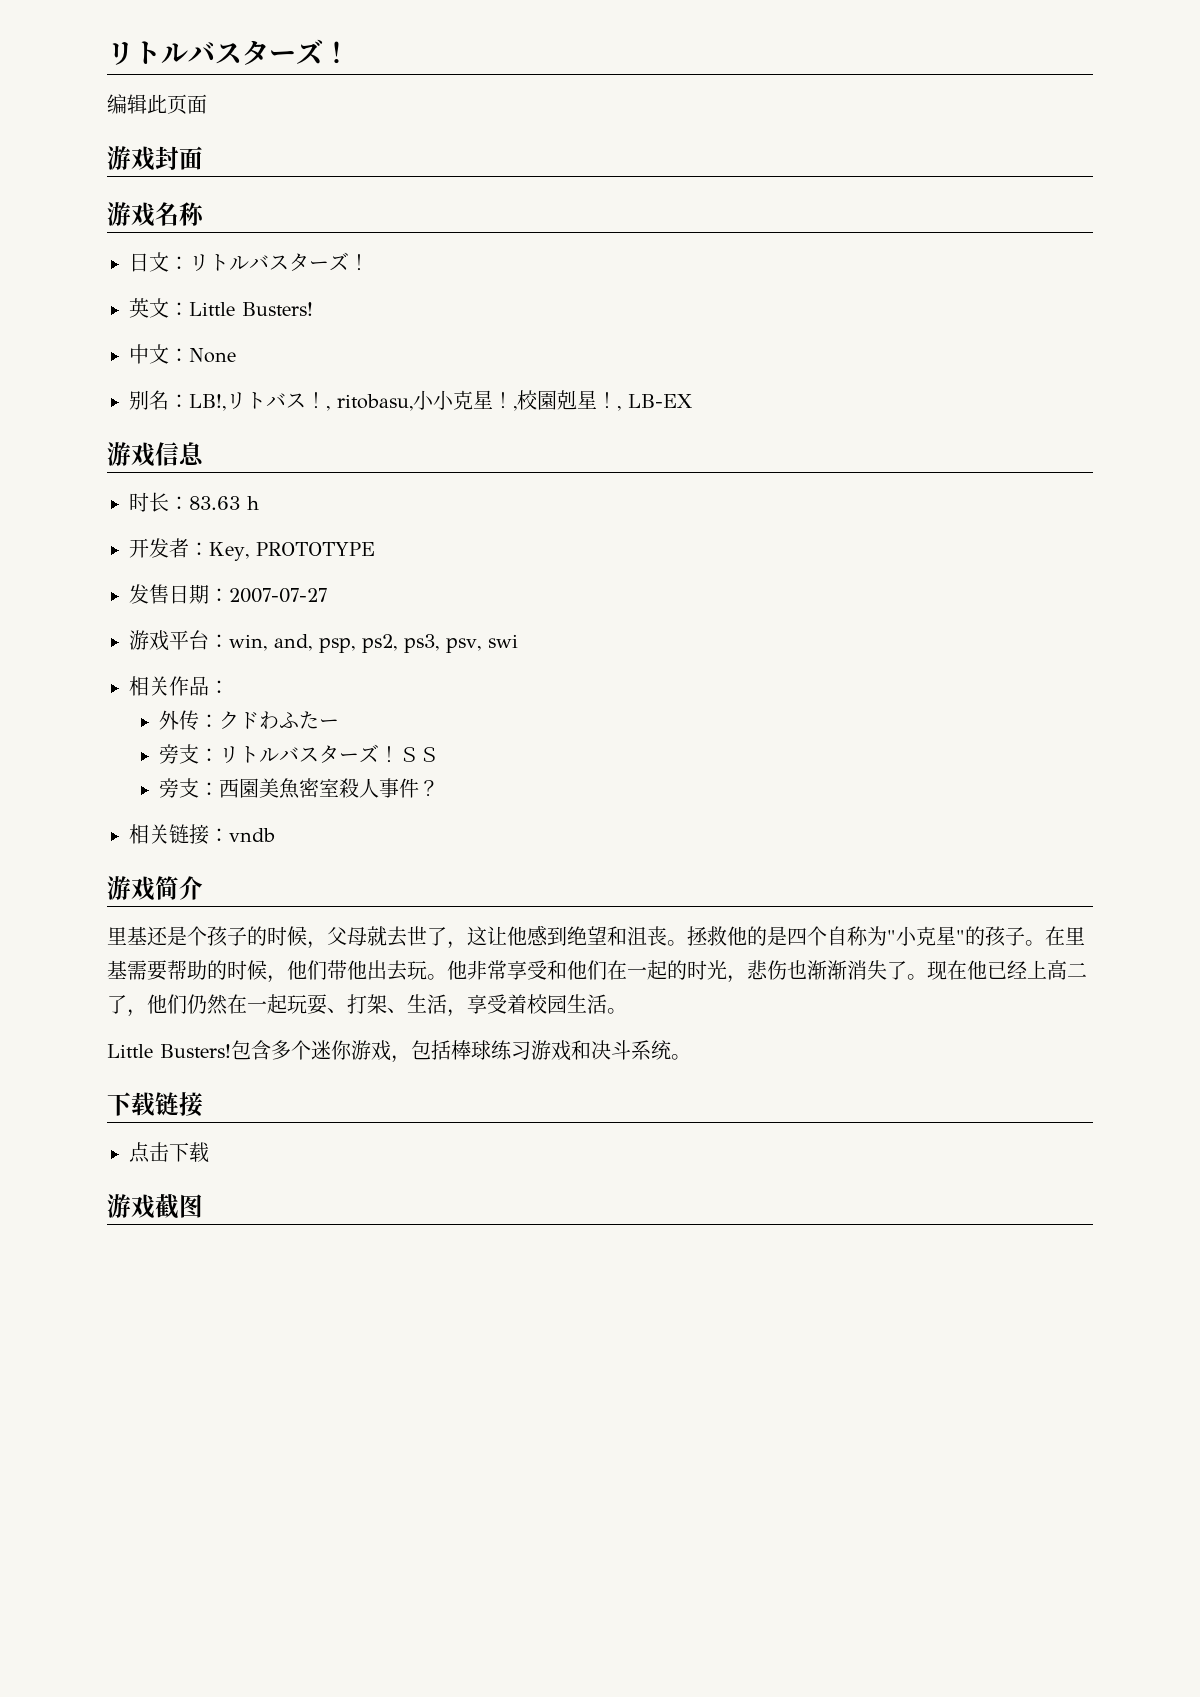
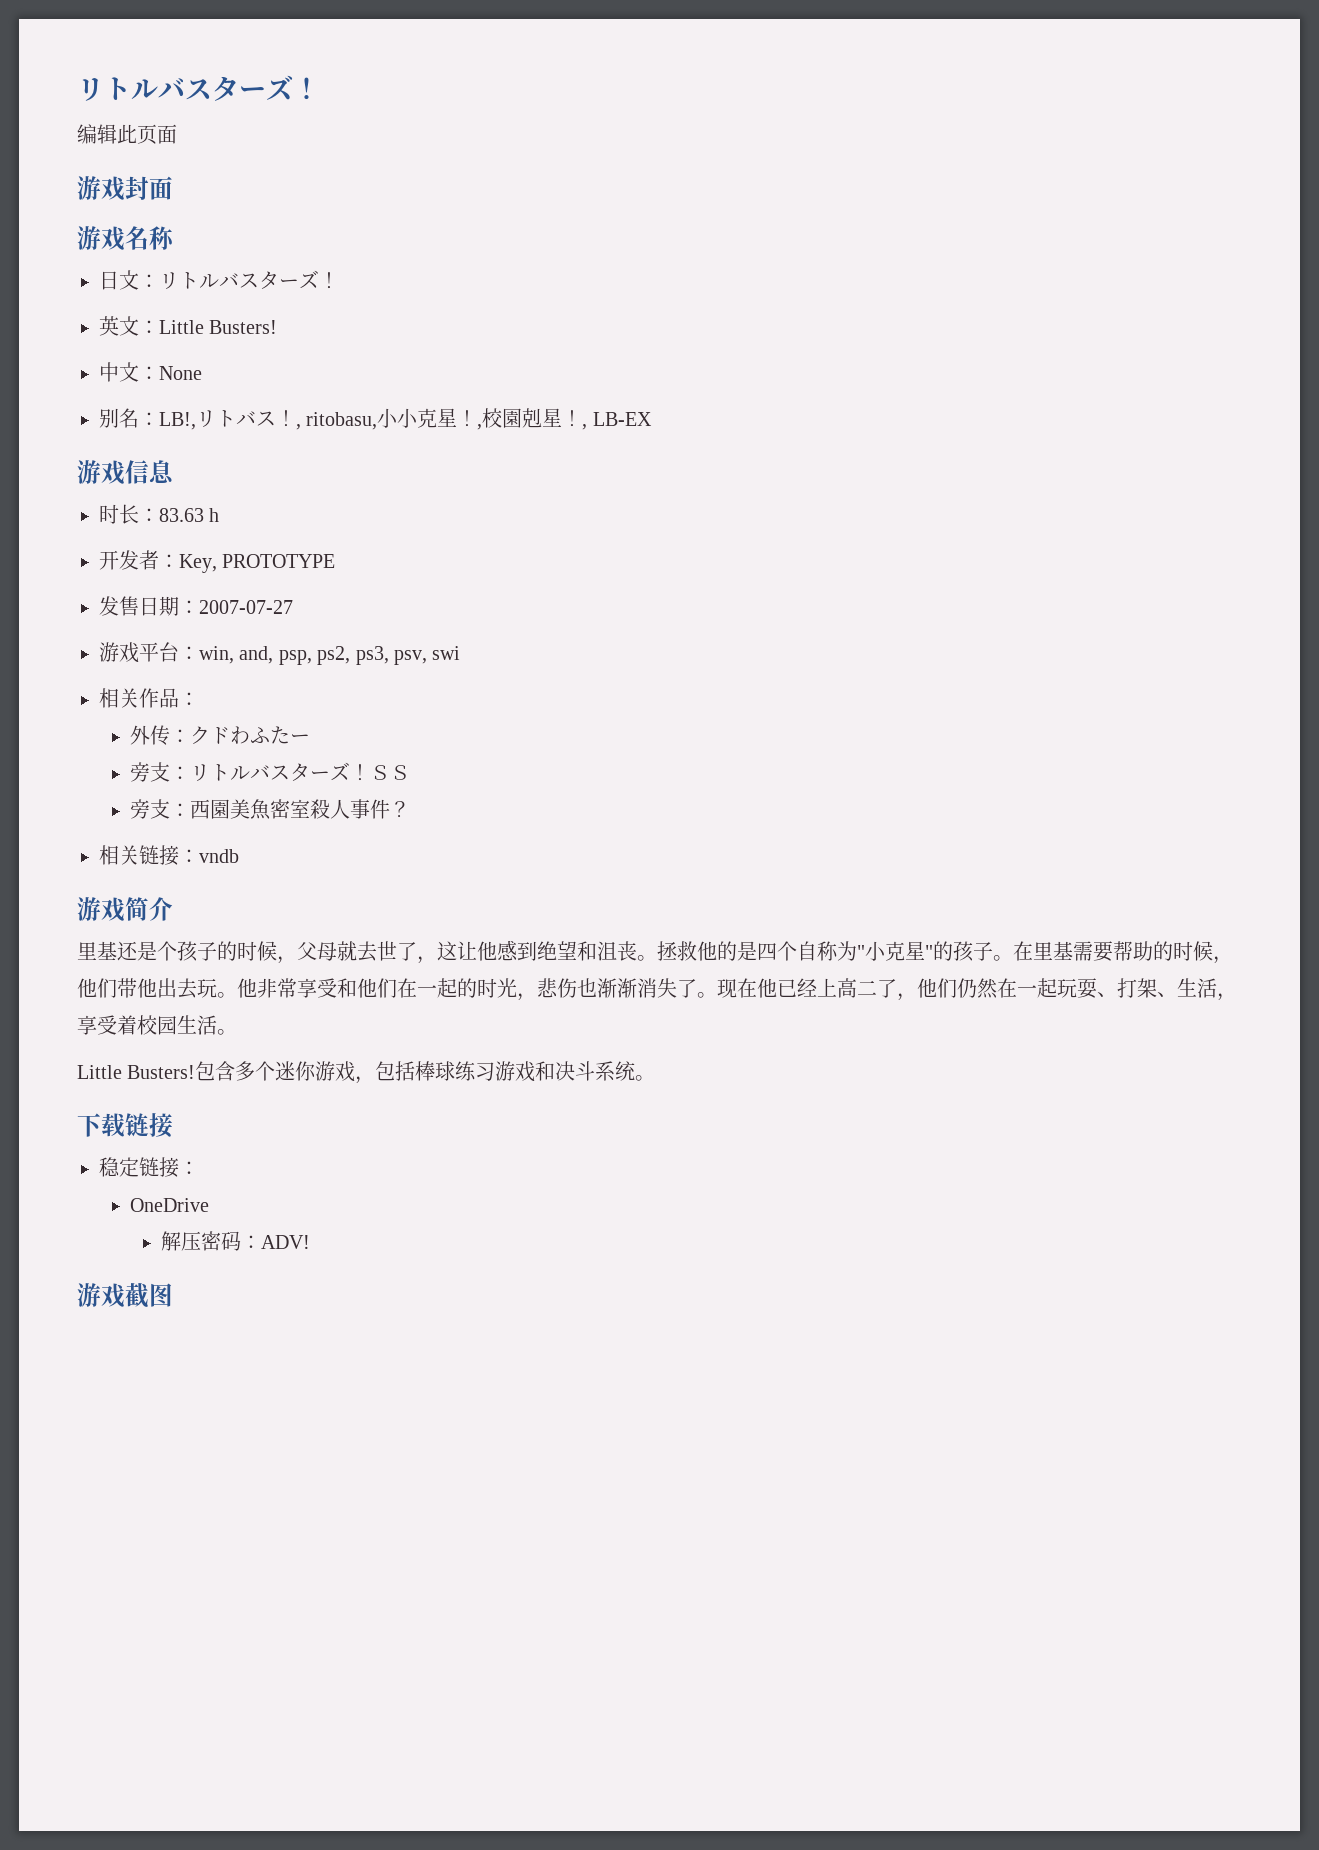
- 点击下载
+ 稳定链接：
+ OneDrive
+ 解压密码：ADV!

